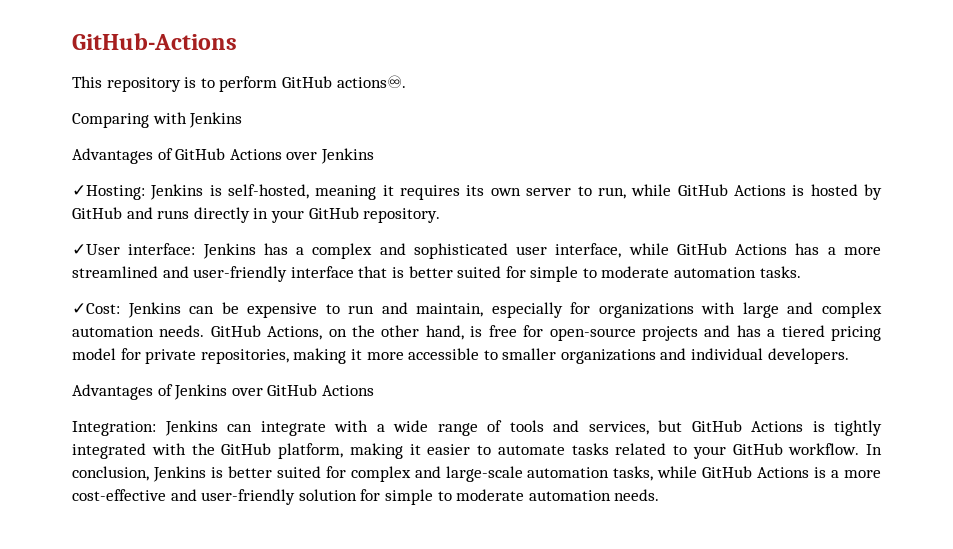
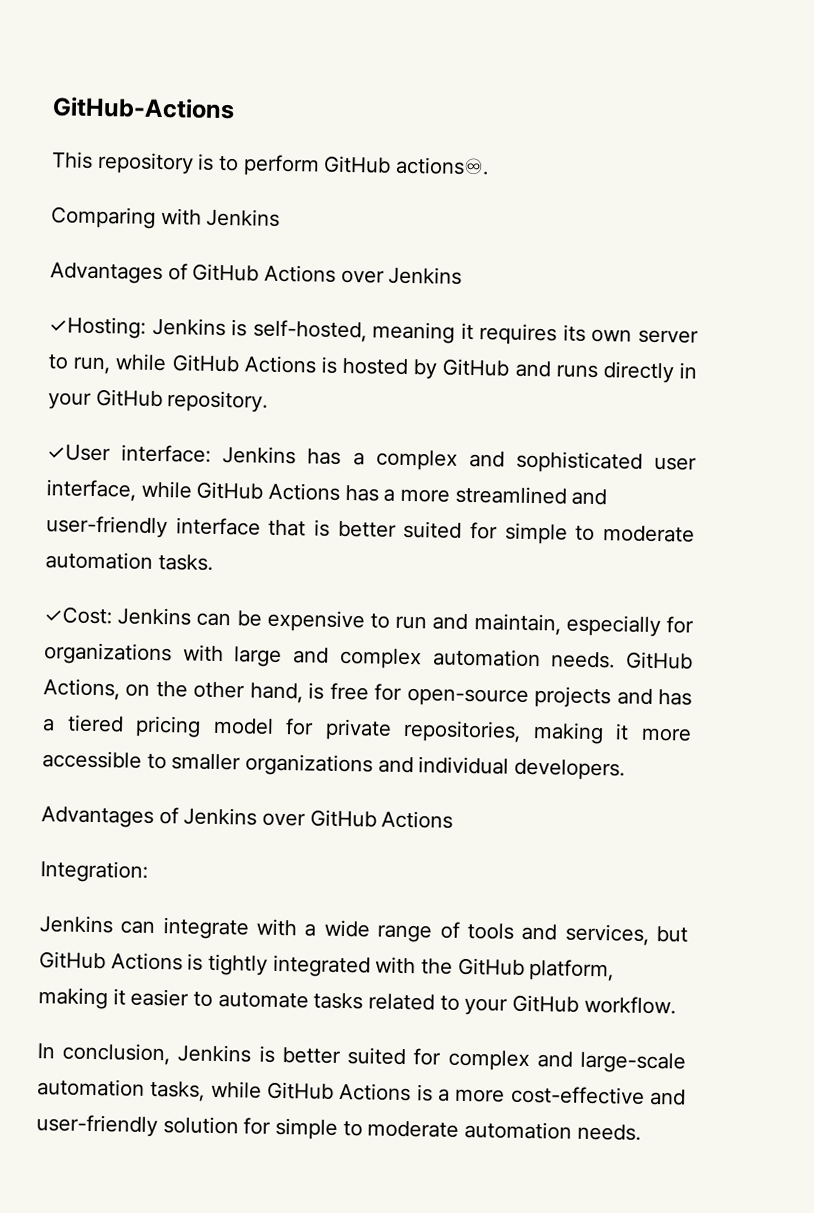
- Integration: Jenkins can integrate with a wide range of tools and services, but GitHub Actions is tightly integrated with the GitHub platform, making it easier to automate tasks related to your GitHub workflow. In conclusion, Jenkins is better suited for complex and large-scale automation tasks, while GitHub Actions is a more cost-effective and user-friendly solution for simple to moderate automation needs.
+ Integration:
+ Jenkins can integrate with a wide range of tools and services, but GitHub Actions is tightly integrated with the GitHub platform, making it easier to automate tasks related to your GitHub workflow.
+ In conclusion, Jenkins is better suited for complex and large-scale automation tasks, while GitHub Actions is a more cost-effective and user-friendly solution for simple to moderate automation needs.

